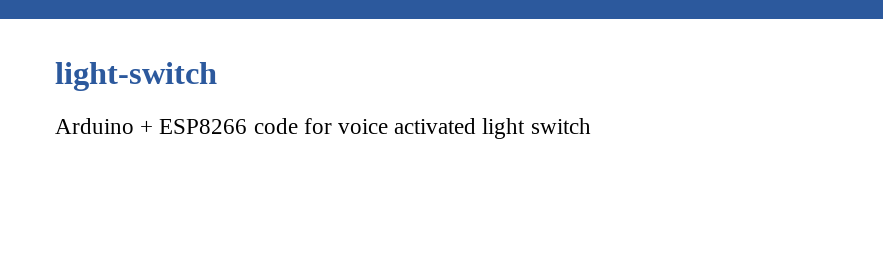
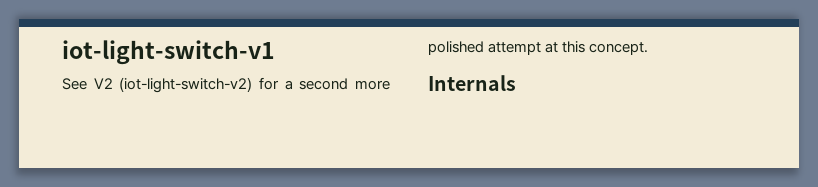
- light-switch
- Arduino + ESP8266 code for voice activated light switch
+ iot-light-switch-v1
+ See V2 (iot-light-switch-v2) for a second more polished attempt at this concept.
+ Internals

